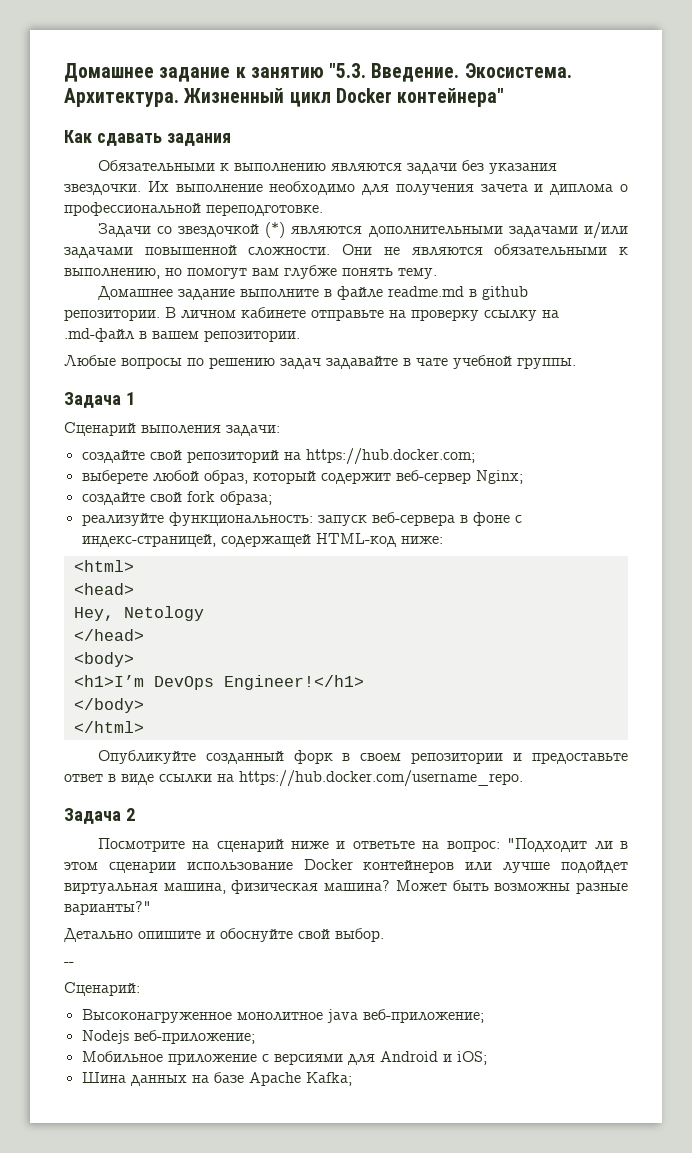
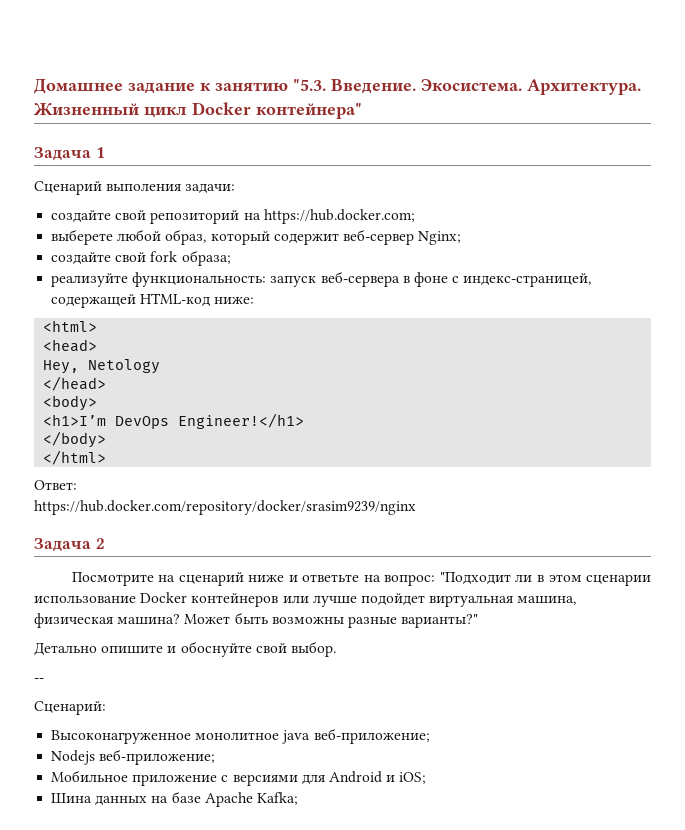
- Как сдавать задания
- Обязательными к выполнению являются задачи без указания звездочки. Их выполнение необходимо для получения зачета и диплома о профессиональной переподготовке.
- Задачи со звездочкой (*) являются дополнительными задачами и/или задачами повышенной сложности. Они не являются обязательными к выполнению, но помогут вам глубже понять тему.
- Домашнее задание выполните в файле readme.md в github репозитории. В личном кабинете отправьте на проверку ссылку на .md-файл в вашем репозитории.
- Любые вопросы по решению задач задавайте в чате учебной группы.
- Опубликуйте созданный форк в своем репозитории и предоставьте ответ в виде ссылки на https://hub.docker.com/username_repo.
+ Ответ:
+ https://hub.docker.com/repository/docker/srasim9239/nginx

